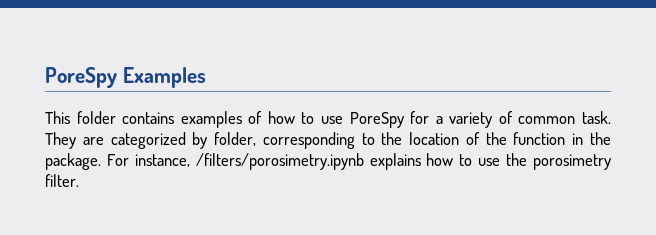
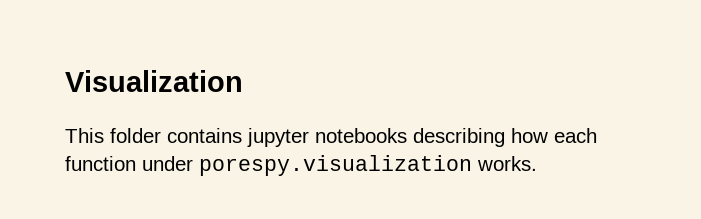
- PoreSpy Examples
+ Visualization
- This folder contains examples of how to use PoreSpy for a variety of common task. They are categorized by folder, corresponding to the location of the function in the package. For instance, /filters/porosimetry.ipynb explains how to use the porosimetry filter.
+ This folder contains jupyter notebooks describing how each function under porespy.visualization works.

